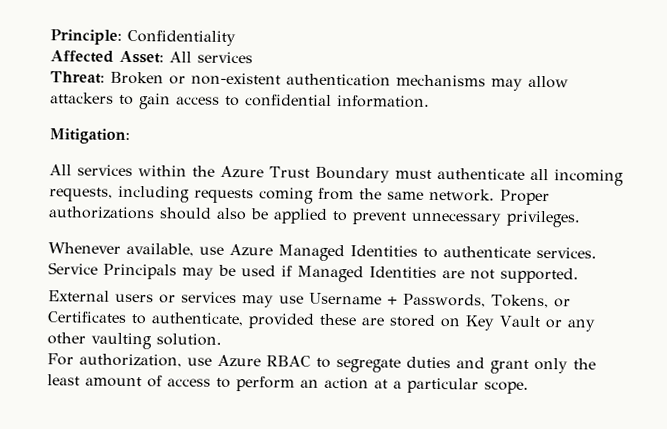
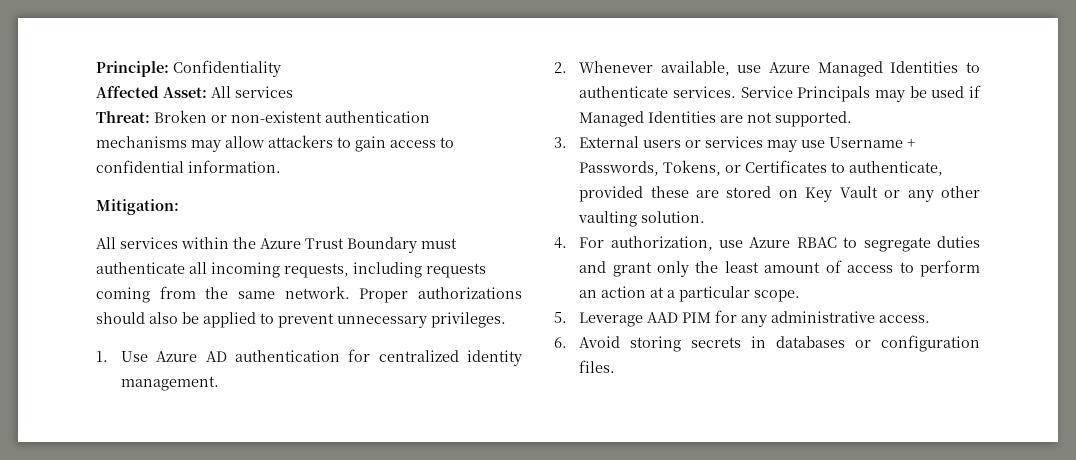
- Whenever available, use Azure Managed Identities to authenticate services.
+ 1. Use Azure AD authentication for centralized identity management.
+ 2. Whenever available, use Azure Managed Identities to authenticate services.
- External users or services may use Username + Passwords, Tokens, or Certificates to authenticate, provided these are stored on Key Vault or any other vaulting solution.
+ 3. External users or services may use Username + Passwords, Tokens, or Certificates to authenticate, provided these are stored on Key Vault or any other vaulting solution.
- For authorization, use Azure RBAC to segregate duties and grant only the least amount of access to perform an action at a particular scope.
+ 4. For authorization, use Azure RBAC to segregate duties and grant only the least amount of access to perform an action at a particular scope.
+ 5. Leverage AAD PIM for any administrative access.
+ 6. Avoid storing secrets in databases or configuration files.

